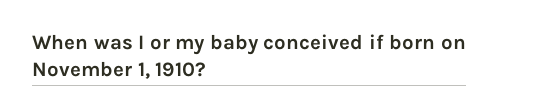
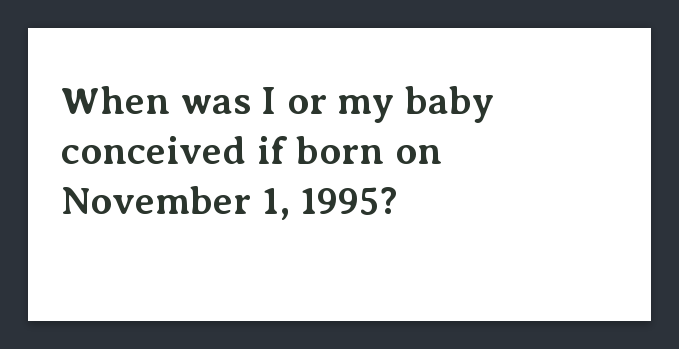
- When was I or my baby conceived if born on November 1, 1910?
+ When was I or my baby conceived if born on November 1, 1995?

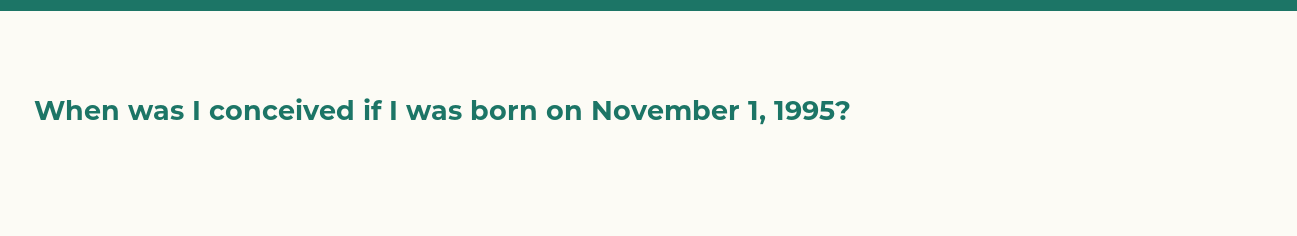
- When was I or my baby conceived if born on November 1, 1995?
+ When was I conceived if I was born on November 1, 1995?

